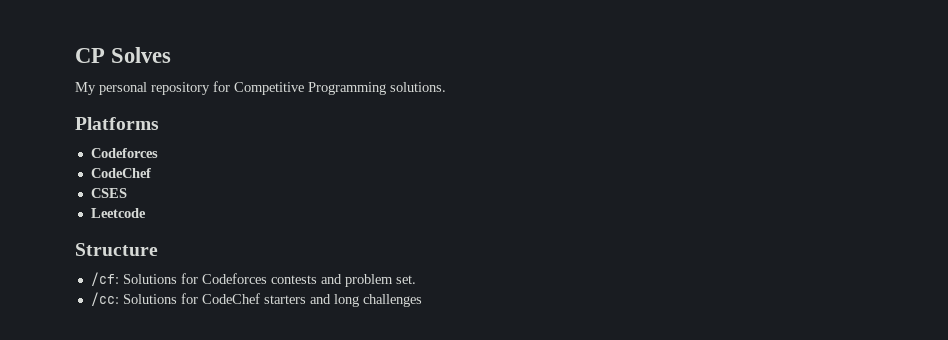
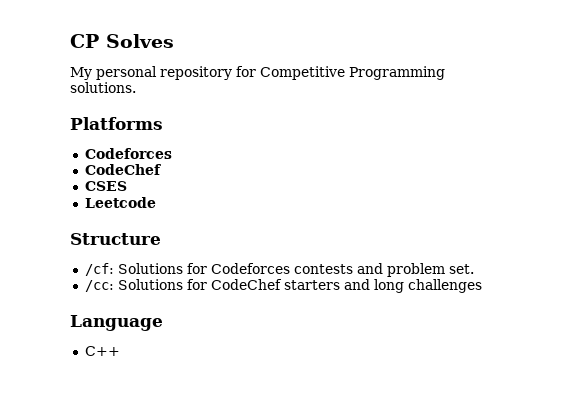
+ Language
+ C++

